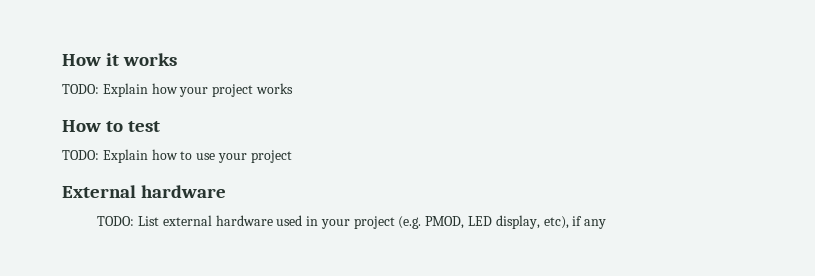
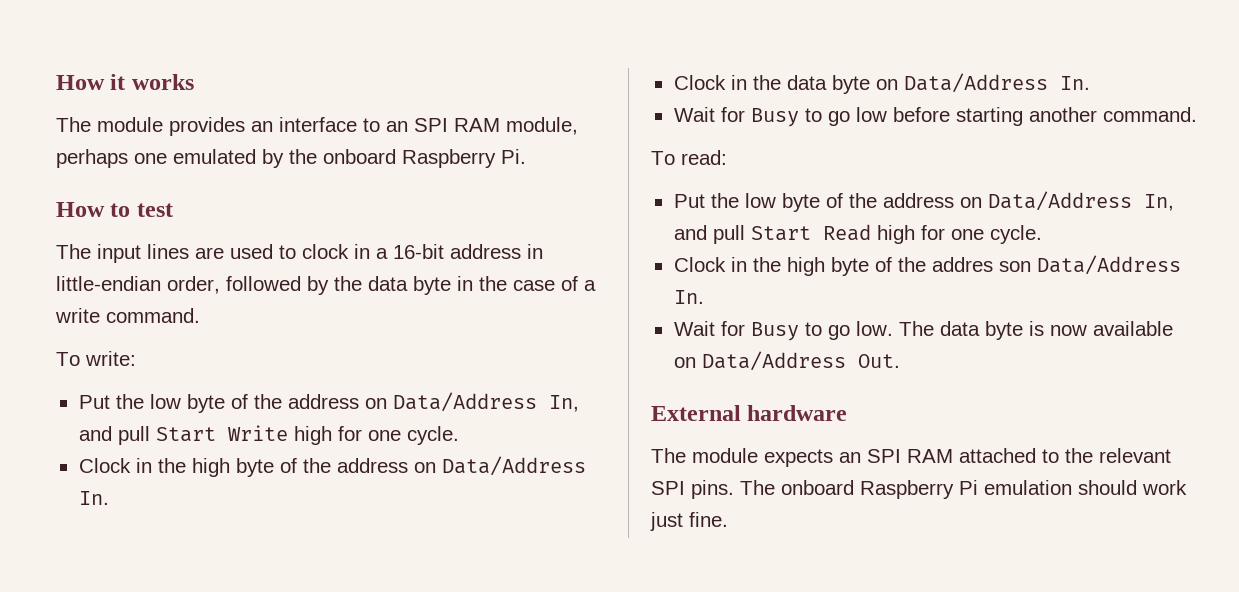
- TODO: Explain how your project works
+ The module provides an interface to an SPI RAM module, perhaps one emulated by the onboard Raspberry Pi.
  How to test
- TODO: Explain how to use your project
+ The input lines are used to clock in a 16-bit address in little-endian order, followed by the data byte in the case of a write command.
+ To write:
+ Put the low byte of the address on Data/Address In, and pull Start Write high for one cycle.
+ Clock in the high byte of the address on Data/Address In.
+ Clock in the data byte on Data/Address In.
+ Wait for Busy to go low before starting another command.
+ To read:
+ Put the low byte of the address on Data/Address In, and pull Start Read high for one cycle.
+ Clock in the high byte of the addres son Data/Address In.
+ Wait for Busy to go low. The data byte is now available on Data/Address Out.
  External hardware
- TODO: List external hardware used in your project (e.g. PMOD, LED display, etc), if any
+ The module expects an SPI RAM attached to the relevant SPI pins. The onboard Raspberry Pi emulation should work just fine.

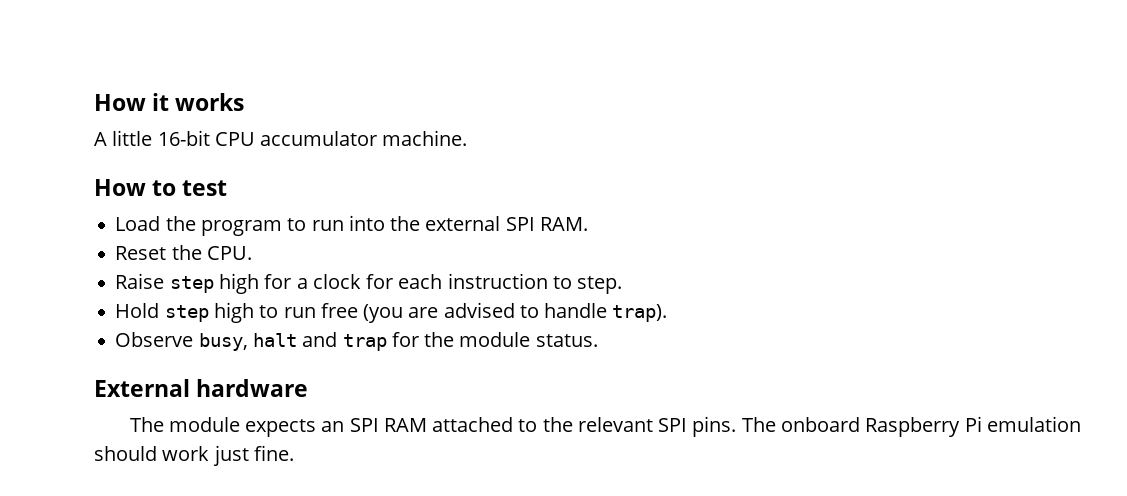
- The module provides an interface to an SPI RAM module, perhaps one emulated by the onboard Raspberry Pi.
+ A little 16-bit CPU accumulator machine.
  How to test
- The input lines are used to clock in a 16-bit address in little-endian order, followed by the data byte in the case of a write command.
- To write:
- Put the low byte of the address on Data/Address In, and pull Start Write high for one cycle.
- Clock in the high byte of the address on Data/Address In.
- Clock in the data byte on Data/Address In.
- Wait for Busy to go low before starting another command.
- To read:
- Put the low byte of the address on Data/Address In, and pull Start Read high for one cycle.
- Clock in the high byte of the addres son Data/Address In.
- Wait for Busy to go low. The data byte is now available on Data/Address Out.
+ Load the program to run into the external SPI RAM.
+ Reset the CPU.
+ Raise step high for a clock for each instruction to step.
+ Hold step high to run free (you are advised to handle trap).
+ Observe busy, halt and trap for the module status.

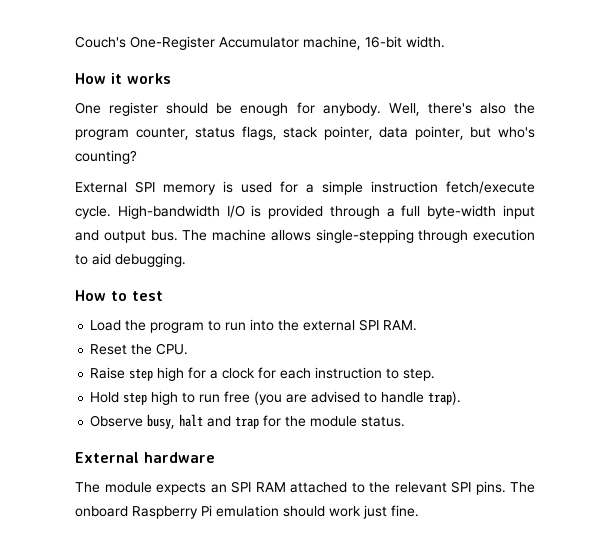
+ Couch's One-Register Accumulator machine, 16-bit width.
  How it works
- A little 16-bit CPU accumulator machine.
+ One register should be enough for anybody. Well, there's also the program counter, status flags, stack pointer, data pointer, but who's counting?
+ External SPI memory is used for a simple instruction fetch/execute cycle. High-bandwidth I/O is provided through a full byte-width input and output bus. The machine allows single-stepping through execution to aid debugging.

